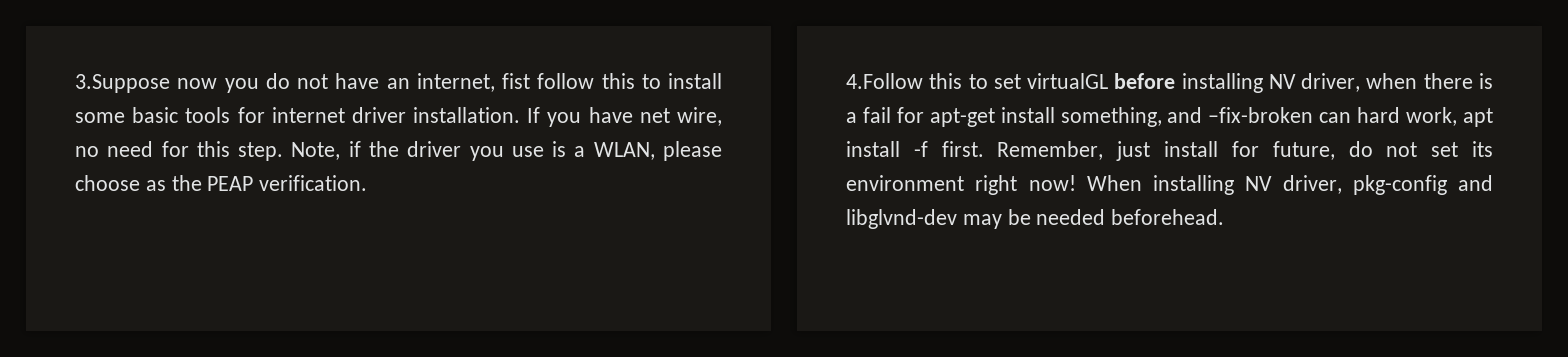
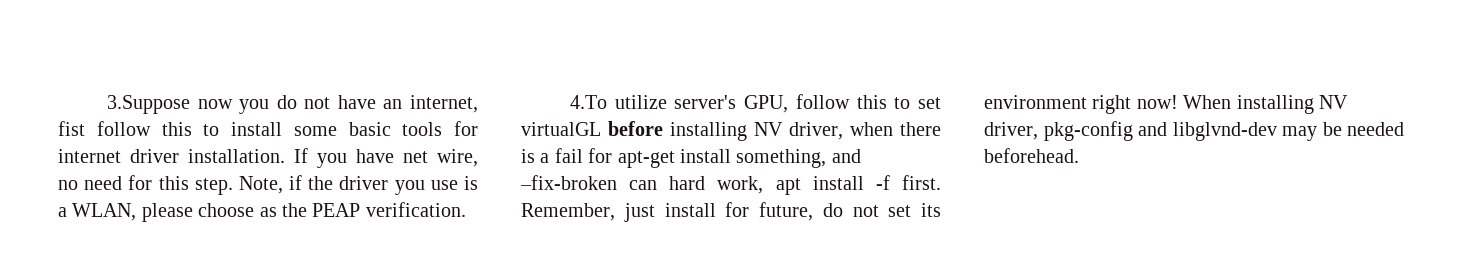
- 4.Follow this to set virtualGL before installing NV driver, when there is a fail for apt-get install something, and –fix-broken can hard work, apt install -f first.
+ 4.To utilize server's GPU, follow this to set virtualGL before installing NV driver, when there is a fail for apt-get install something, and –fix-broken can hard work, apt install -f first.

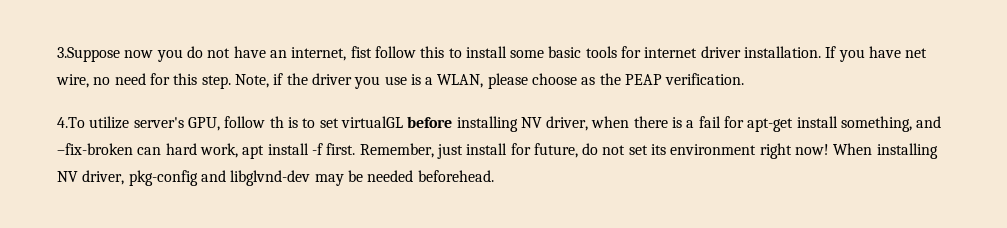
- 4.To utilize server's GPU, follow this to set virtualGL before installing NV driver, when there is a fail for apt-get install something, and –fix-broken can hard work, apt install -f first.
+ 4.To utilize server's GPU, follow th is to set virtualGL before installing NV driver, when there is a fail for apt-get install something, and –fix-broken can hard work, apt install -f first.

